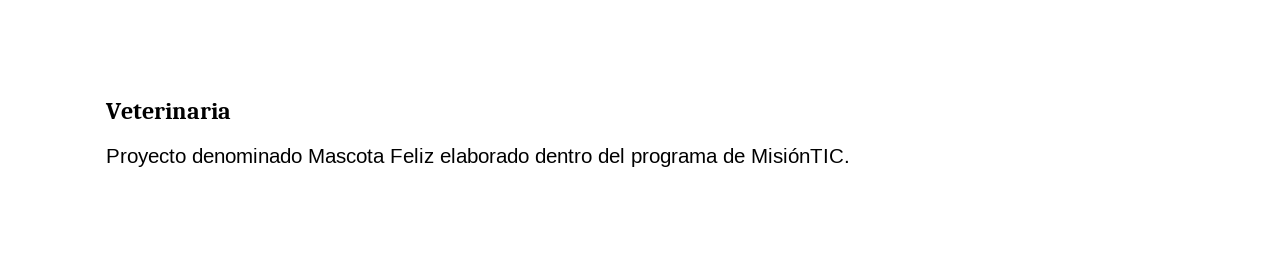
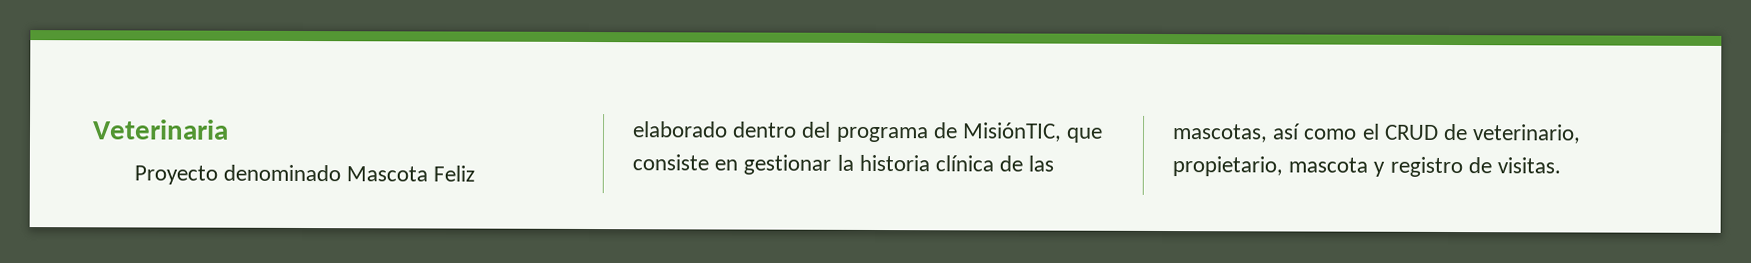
- Proyecto denominado Mascota Feliz elaborado dentro del programa de MisiónTIC.
+ Proyecto denominado Mascota Feliz elaborado dentro del programa de MisiónTIC, que consiste en gestionar la historia clínica de las mascotas, así como el CRUD de veterinario, propietario, mascota y registro de visitas.

